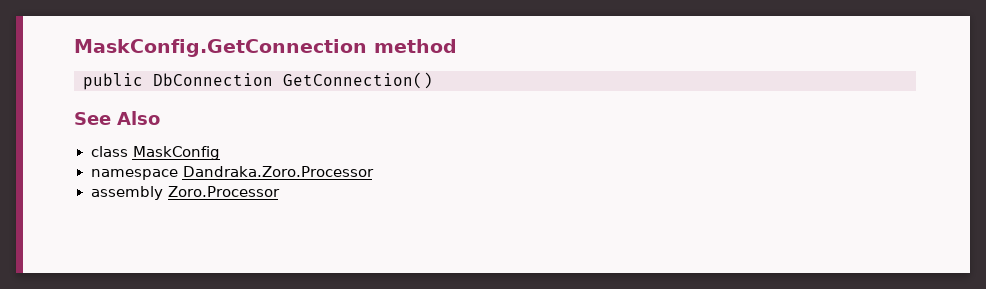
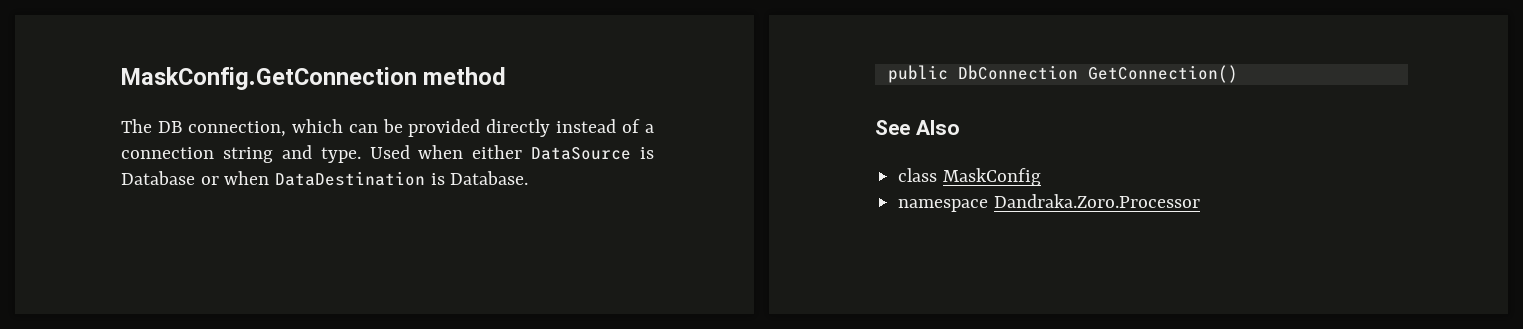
+ The DB connection, which can be provided directly instead of a connection string and type. Used when either DataSource is Database or when DataDestination is Database.
- assembly Zoro.Processor

